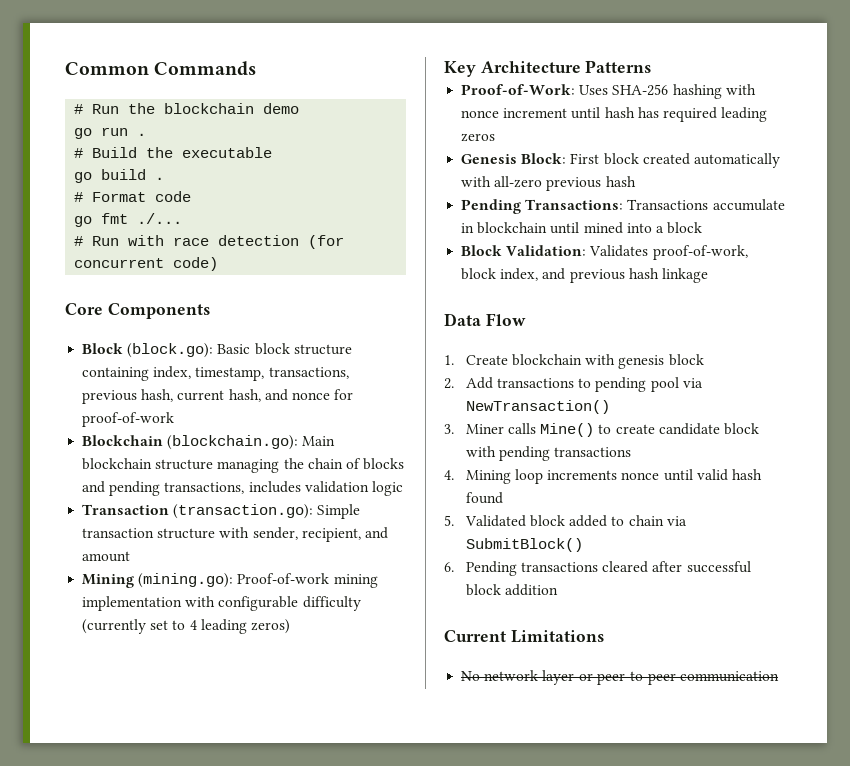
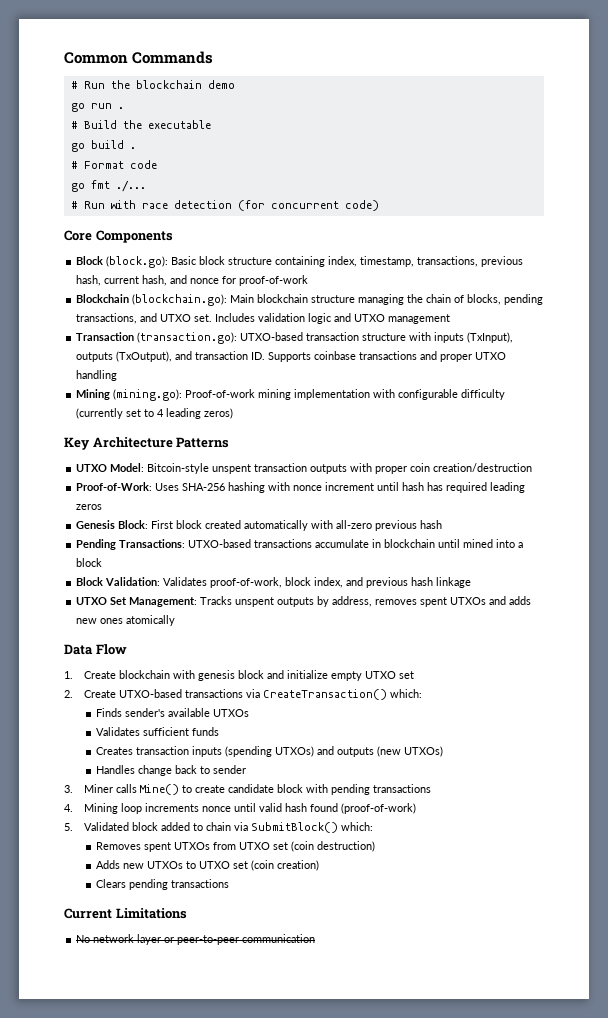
- Blockchain (blockchain.go): Main blockchain structure managing the chain of blocks and pending transactions, includes validation logic
+ Blockchain (blockchain.go): Main blockchain structure managing the chain of blocks, pending transactions, and UTXO set. Includes validation logic and UTXO management
- Transaction (transaction.go): Simple transaction structure with sender, recipient, and amount
+ Transaction (transaction.go): UTXO-based transaction structure with inputs (TxInput), outputs (TxOutput), and transaction ID. Supports coinbase transactions and proper UTXO handling
+ UTXO Model: Bitcoin-style unspent transaction outputs with proper coin creation/destruction
- Pending Transactions: Transactions accumulate in blockchain until mined into a block
+ Pending Transactions: UTXO-based transactions accumulate in blockchain until mined into a block
+ UTXO Set Management: Tracks unspent outputs by address, removes spent UTXOs and adds new ones atomically
- 1. Create blockchain with genesis block
- 2. Add transactions to pending pool via NewTransaction()
+ 1. Create blockchain with genesis block and initialize empty UTXO set
+ 2. Create UTXO-based transactions via CreateTransaction() which:
+ Finds sender's available UTXOs
+ Validates sufficient funds
+ Creates transaction inputs (spending UTXOs) and outputs (new UTXOs)
+ Handles change back to sender
- 4. Mining loop increments nonce until valid hash found
+ 4. Mining loop increments nonce until valid hash found (proof-of-work)
- 5. Validated block added to chain via SubmitBlock()
- 6. Pending transactions cleared after successful block addition
+ 5. Validated block added to chain via SubmitBlock() which:
+ Removes spent UTXOs from UTXO set (coin destruction)
+ Adds new UTXOs to UTXO set (coin creation)
+ Clears pending transactions

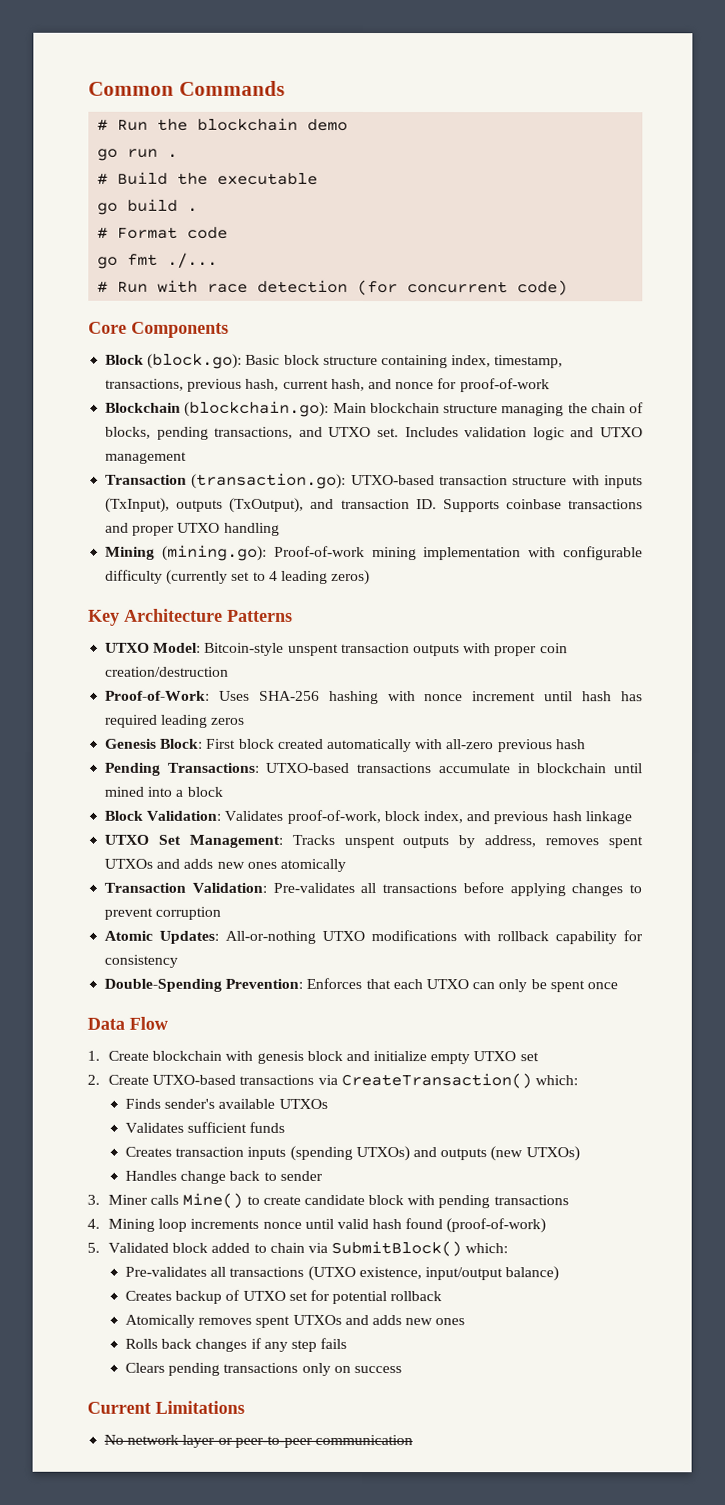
+ Transaction Validation: Pre-validates all transactions before applying changes to prevent corruption
+ Atomic Updates: All-or-nothing UTXO modifications with rollback capability for consistency
+ Double-Spending Prevention: Enforces that each UTXO can only be spent once
- Removes spent UTXOs from UTXO set (coin destruction)
- Adds new UTXOs to UTXO set (coin creation)
+ Pre-validates all transactions (UTXO existence, input/output balance)
+ Creates backup of UTXO set for potential rollback
+ Atomically removes spent UTXOs and adds new ones
+ Rolls back changes if any step fails
- Clears pending transactions
+ Clears pending transactions only on success

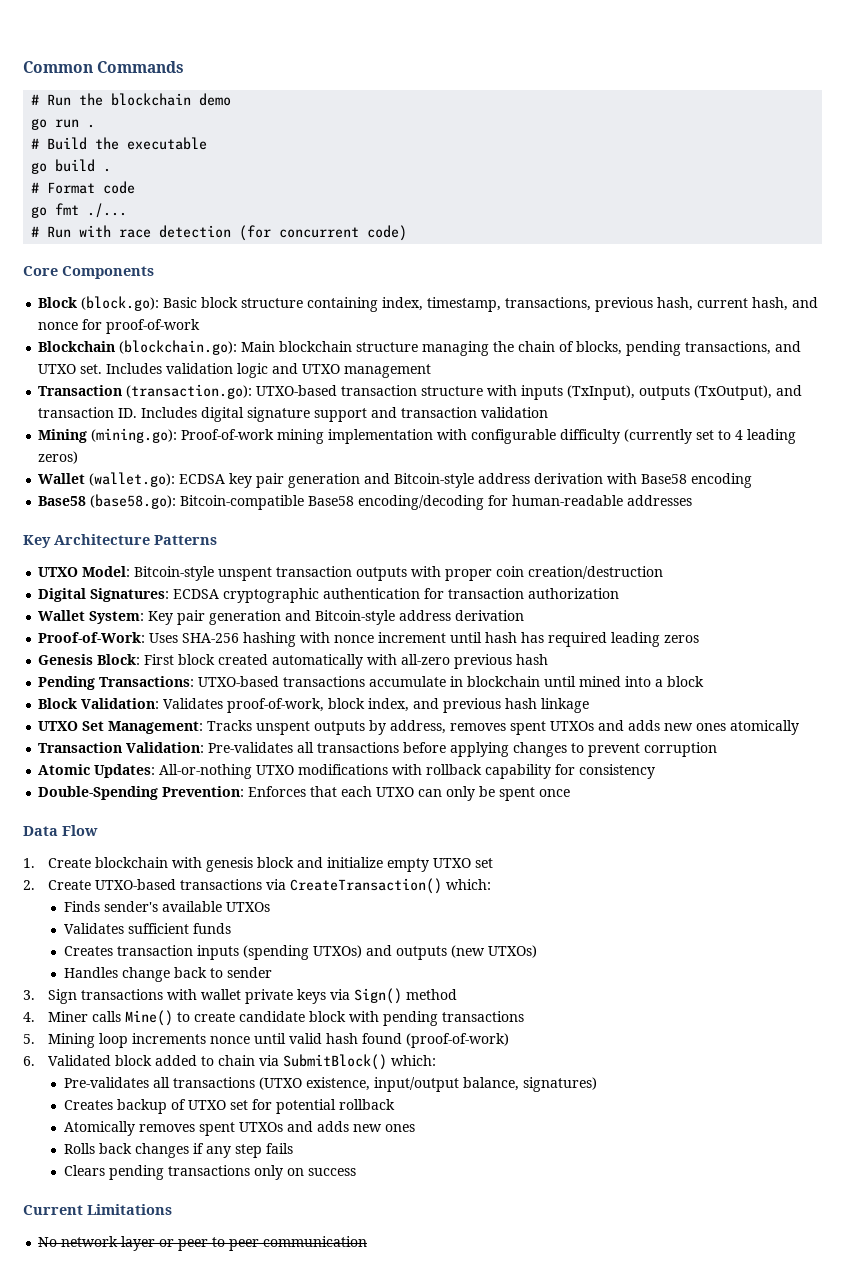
- Transaction (transaction.go): UTXO-based transaction structure with inputs (TxInput), outputs (TxOutput), and transaction ID. Supports coinbase transactions and proper UTXO handling
+ Transaction (transaction.go): UTXO-based transaction structure with inputs (TxInput), outputs (TxOutput), and transaction ID. Includes digital signature support and transaction validation
+ Wallet (wallet.go): ECDSA key pair generation and Bitcoin-style address derivation with Base58 encoding
+ Base58 (base58.go): Bitcoin-compatible Base58 encoding/decoding for human-readable addresses
+ Digital Signatures: ECDSA cryptographic authentication for transaction authorization
+ Wallet System: Key pair generation and Bitcoin-style address derivation
- 3. Miner calls Mine() to create candidate block with pending transactions
+ 3. Sign transactions with wallet private keys via Sign() method
+ 4. Miner calls Mine() to create candidate block with pending transactions
- 4. Mining loop increments nonce until valid hash found (proof-of-work)
+ 5. Mining loop increments nonce until valid hash found (proof-of-work)
- 5. Validated block added to chain via SubmitBlock() which:
+ 6. Validated block added to chain via SubmitBlock() which:
- Pre-validates all transactions (UTXO existence, input/output balance)
+ Pre-validates all transactions (UTXO existence, input/output balance, signatures)

